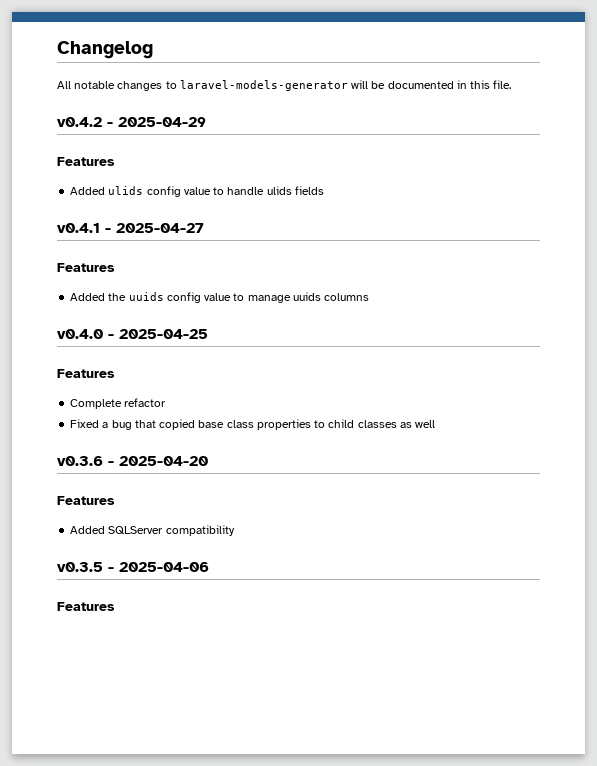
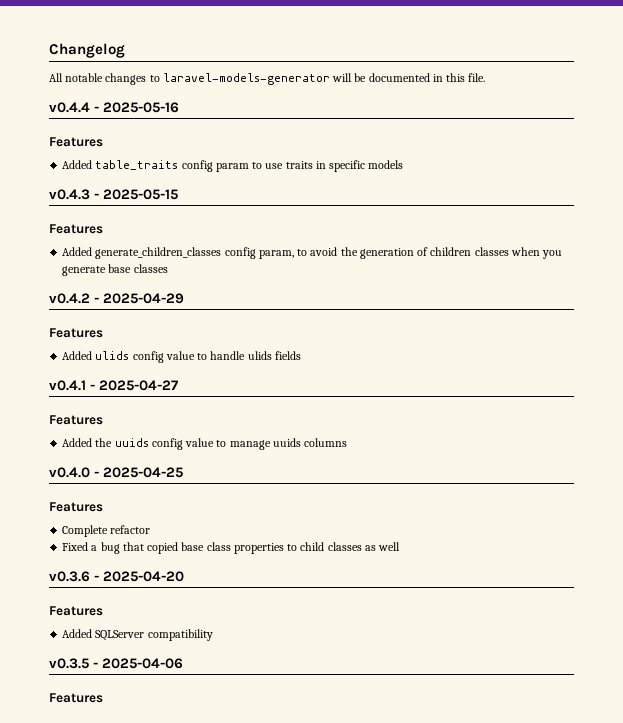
+ v0.4.4 - 2025-05-16
+ Features
+ Added table_traits config param to use traits in specific models
+ v0.4.3 - 2025-05-15
+ Features
+ Added generate_children_classes config param, to avoid the generation of children classes when you generate base classes

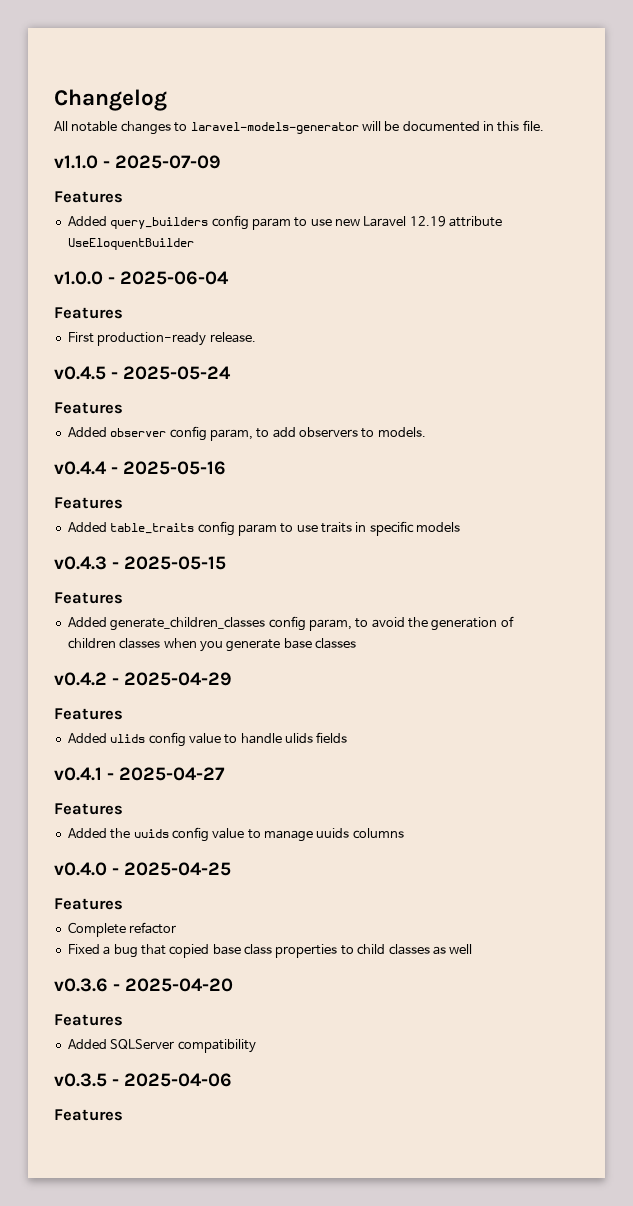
+ v1.1.0 - 2025-07-09
+ Features
+ Added query_builders config param to use new Laravel 12.19 attribute UseEloquentBuilder
+ v1.0.0 - 2025-06-04
+ Features
+ First production-ready release.
+ v0.4.5 - 2025-05-24
+ Features
+ Added observer config param, to add observers to models.

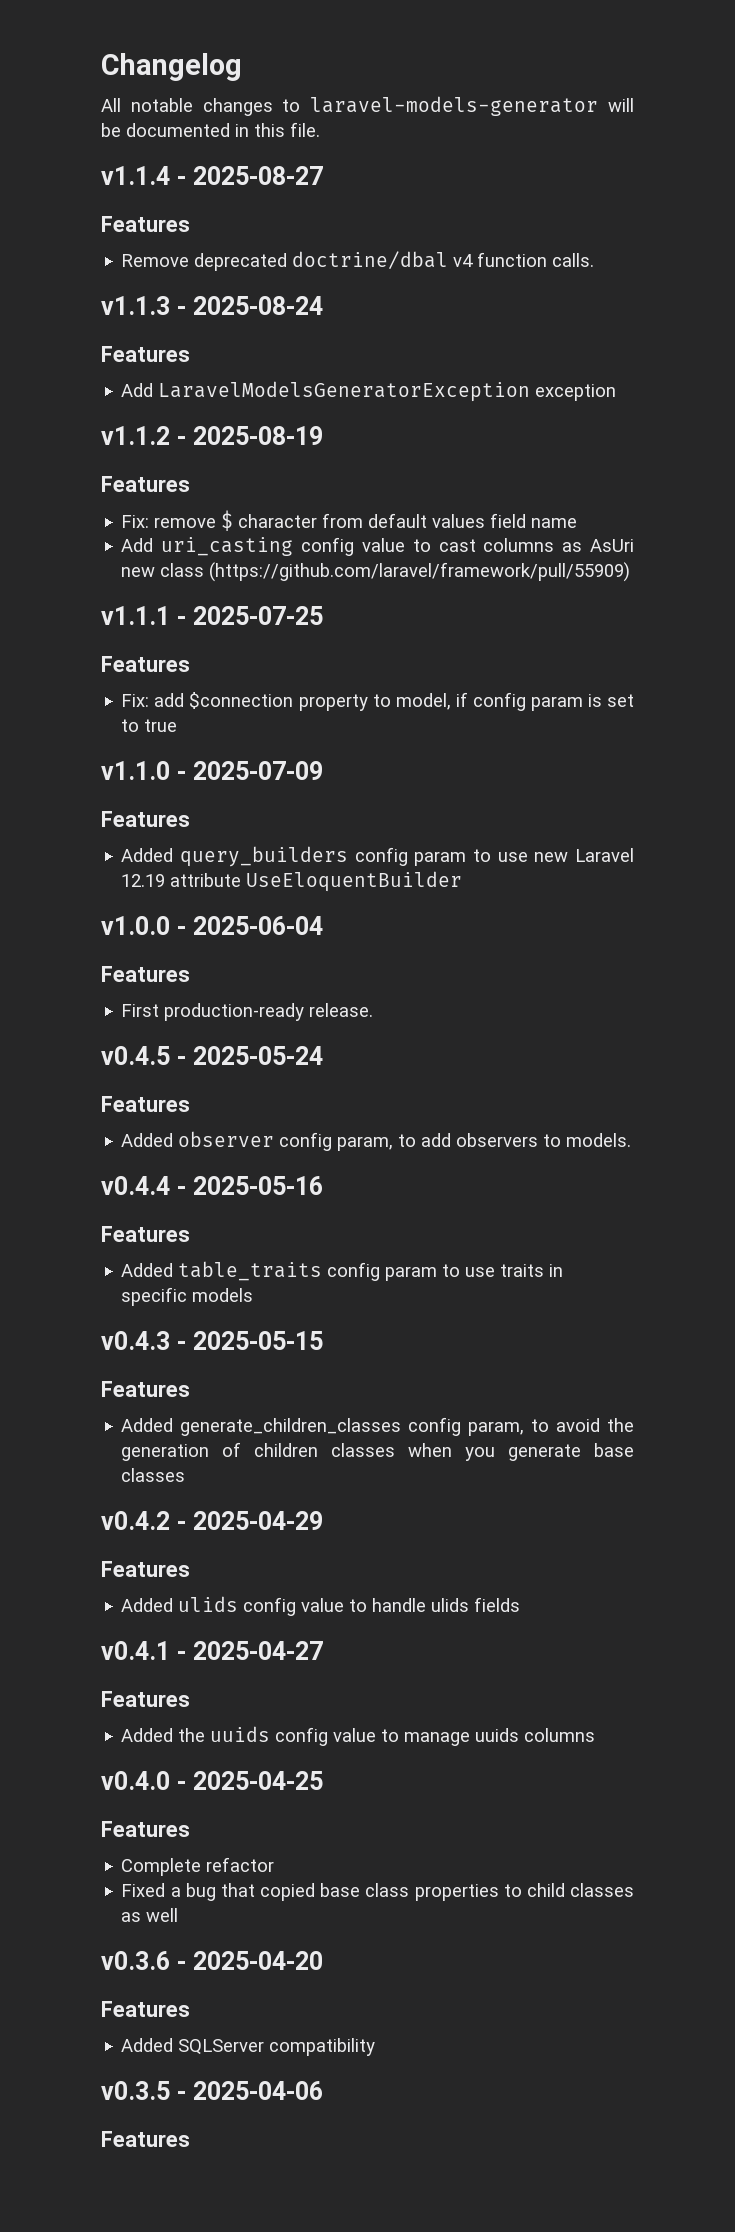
+ v1.1.4 - 2025-08-27
+ Features
+ Remove deprecated doctrine/dbal v4 function calls.
+ v1.1.3 - 2025-08-24
+ Features
+ Add LaravelModelsGeneratorException exception
+ v1.1.2 - 2025-08-19
+ Features
+ Fix: remove $ character from default values field name
+ Add uri_casting config value to cast columns as AsUri new class (https://github.com/laravel/framework/pull/55909)
+ v1.1.1 - 2025-07-25
+ Features
+ Fix: add $connection property to model, if config param is set to true

